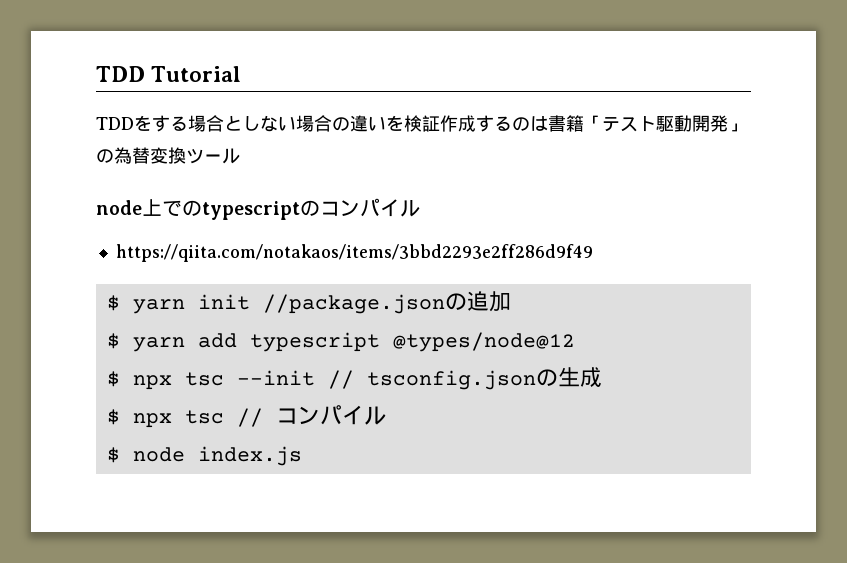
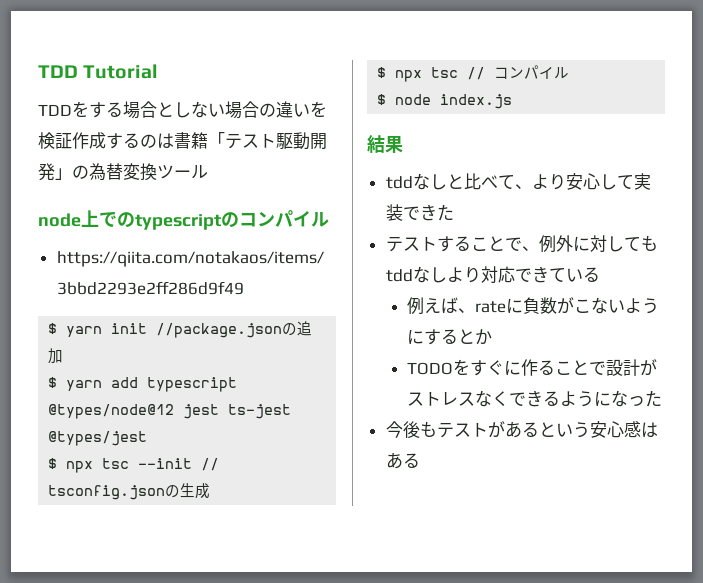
- $ yarn add typescript @types/node@12
+ $ yarn add typescript @types/node@12 jest ts-jest @types/jest
+ 結果
+ tddなしと比べて、より安心して実装できた
+ テストすることで、例外に対してもtddなしより対応できている
+ 例えば、rateに負数がこないようにするとか
+ TODOをすぐに作ることで設計がストレスなくできるようになった
+ 今後もテストがあるという安心感はある

